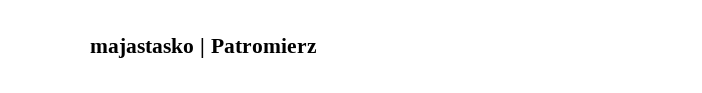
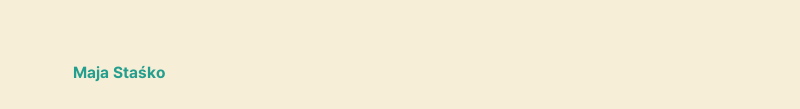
- majastasko | Patromierz
+ Maja Staśko

